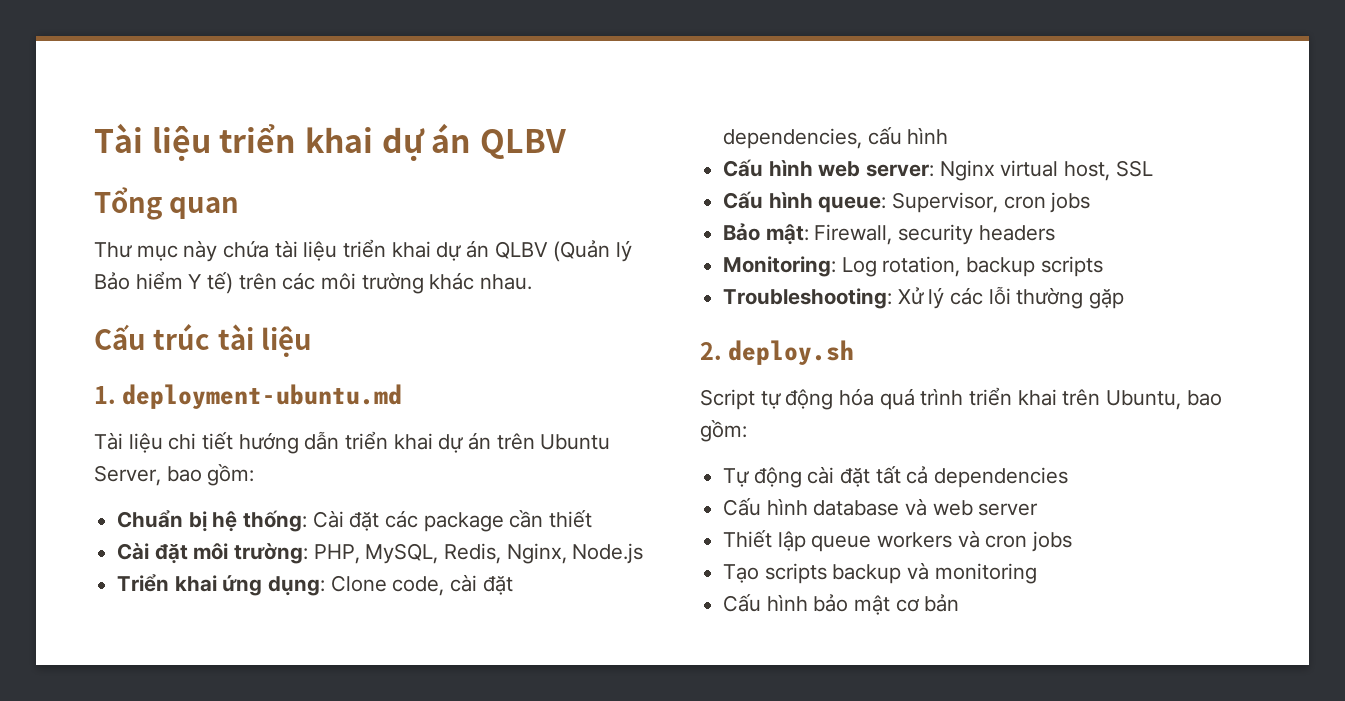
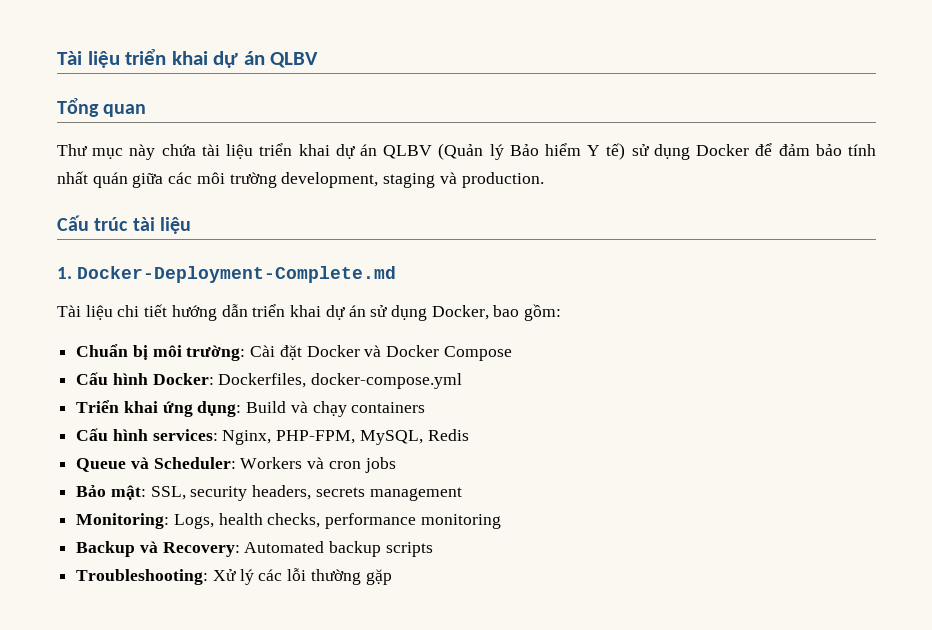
- Thư mục này chứa tài liệu triển khai dự án QLBV (Quản lý Bảo hiểm Y tế) trên các môi trường khác nhau.
+ Thư mục này chứa tài liệu triển khai dự án QLBV (Quản lý Bảo hiểm Y tế) sử dụng Docker để đảm bảo tính nhất quán giữa các môi trường development, staging và production.
- 1. deployment-ubuntu.md
+ 1. Docker-Deployment-Complete.md
- Tài liệu chi tiết hướng dẫn triển khai dự án trên Ubuntu Server, bao gồm:
+ Tài liệu chi tiết hướng dẫn triển khai dự án sử dụng Docker, bao gồm:
- Chuẩn bị hệ thống: Cài đặt các package cần thiết
- Cài đặt môi trường: PHP, MySQL, Redis, Nginx, Node.js
- Triển khai ứng dụng: Clone code, cài đặt dependencies, cấu hình
- Cấu hình web server: Nginx virtual host, SSL
- Cấu hình queue: Supervisor, cron jobs
- Bảo mật: Firewall, security headers
- Monitoring: Log rotation, backup scripts
+ Chuẩn bị môi trường: Cài đặt Docker và Docker Compose
+ Cấu hình Docker: Dockerfiles, docker-compose.yml
+ Triển khai ứng dụng: Build và chạy containers
+ Cấu hình services: Nginx, PHP-FPM, MySQL, Redis
+ Queue và Scheduler: Workers và cron jobs
+ Bảo mật: SSL, security headers, secrets management
+ Monitoring: Logs, health checks, performance monitoring
+ Backup và Recovery: Automated backup scripts
- 2. deploy.sh
- Script tự động hóa quá trình triển khai trên Ubuntu, bao gồm:
- Tự động cài đặt tất cả dependencies
- Cấu hình database và web server
- Thiết lập queue workers và cron jobs
- Tạo scripts backup và monitoring
- Cấu hình bảo mật cơ bản

